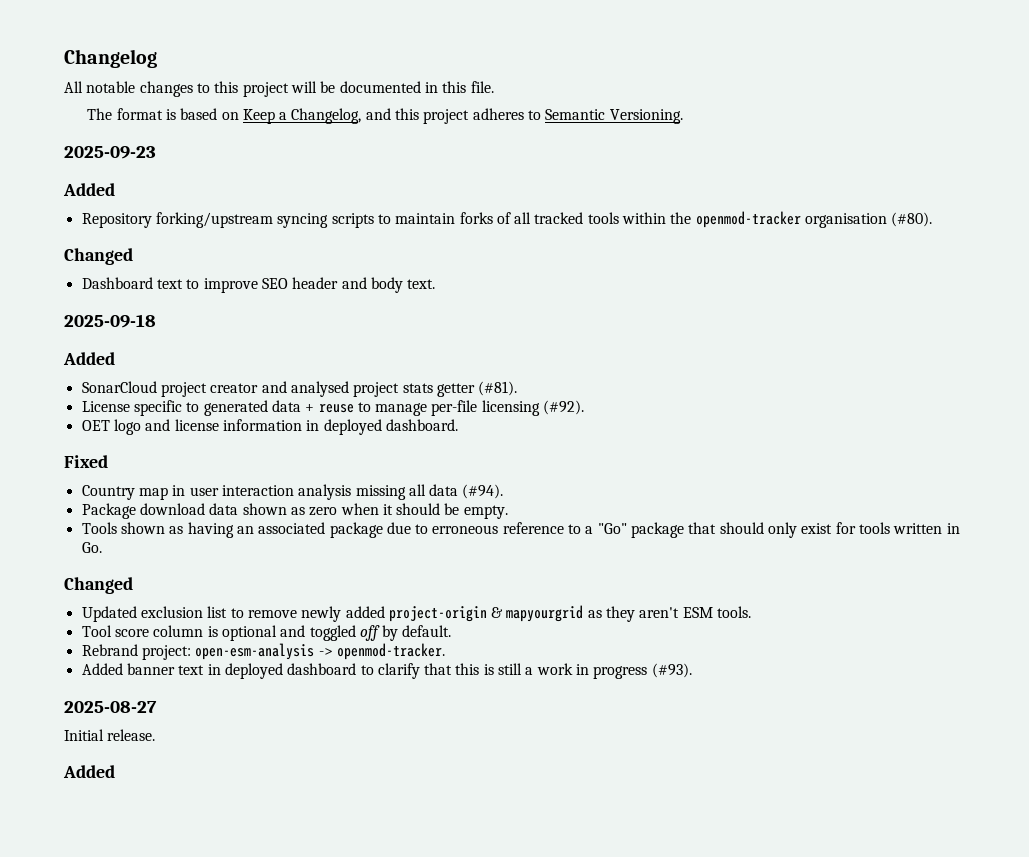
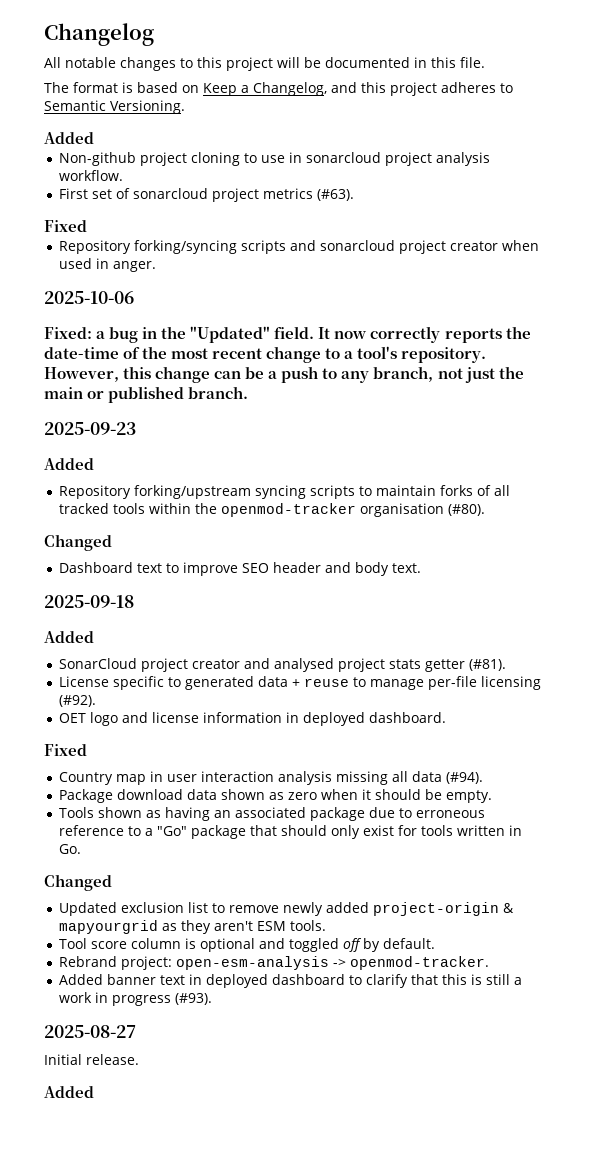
  The format is based on Keep a Changelog, and this project adheres to Semantic Versioning.
+ Added
+ Non-github project cloning to use in sonarcloud project analysis workflow.
+ First set of sonarcloud project metrics (#63).
+ Fixed
+ Repository forking/syncing scripts and sonarcloud project creator when used in anger.
+ 2025-10-06
+ Fixed: a bug in the "Updated" field. It now correctly reports the date-time of the most recent change to a tool's repository. However, this change can be a push to any branch, not just the main or published branch.

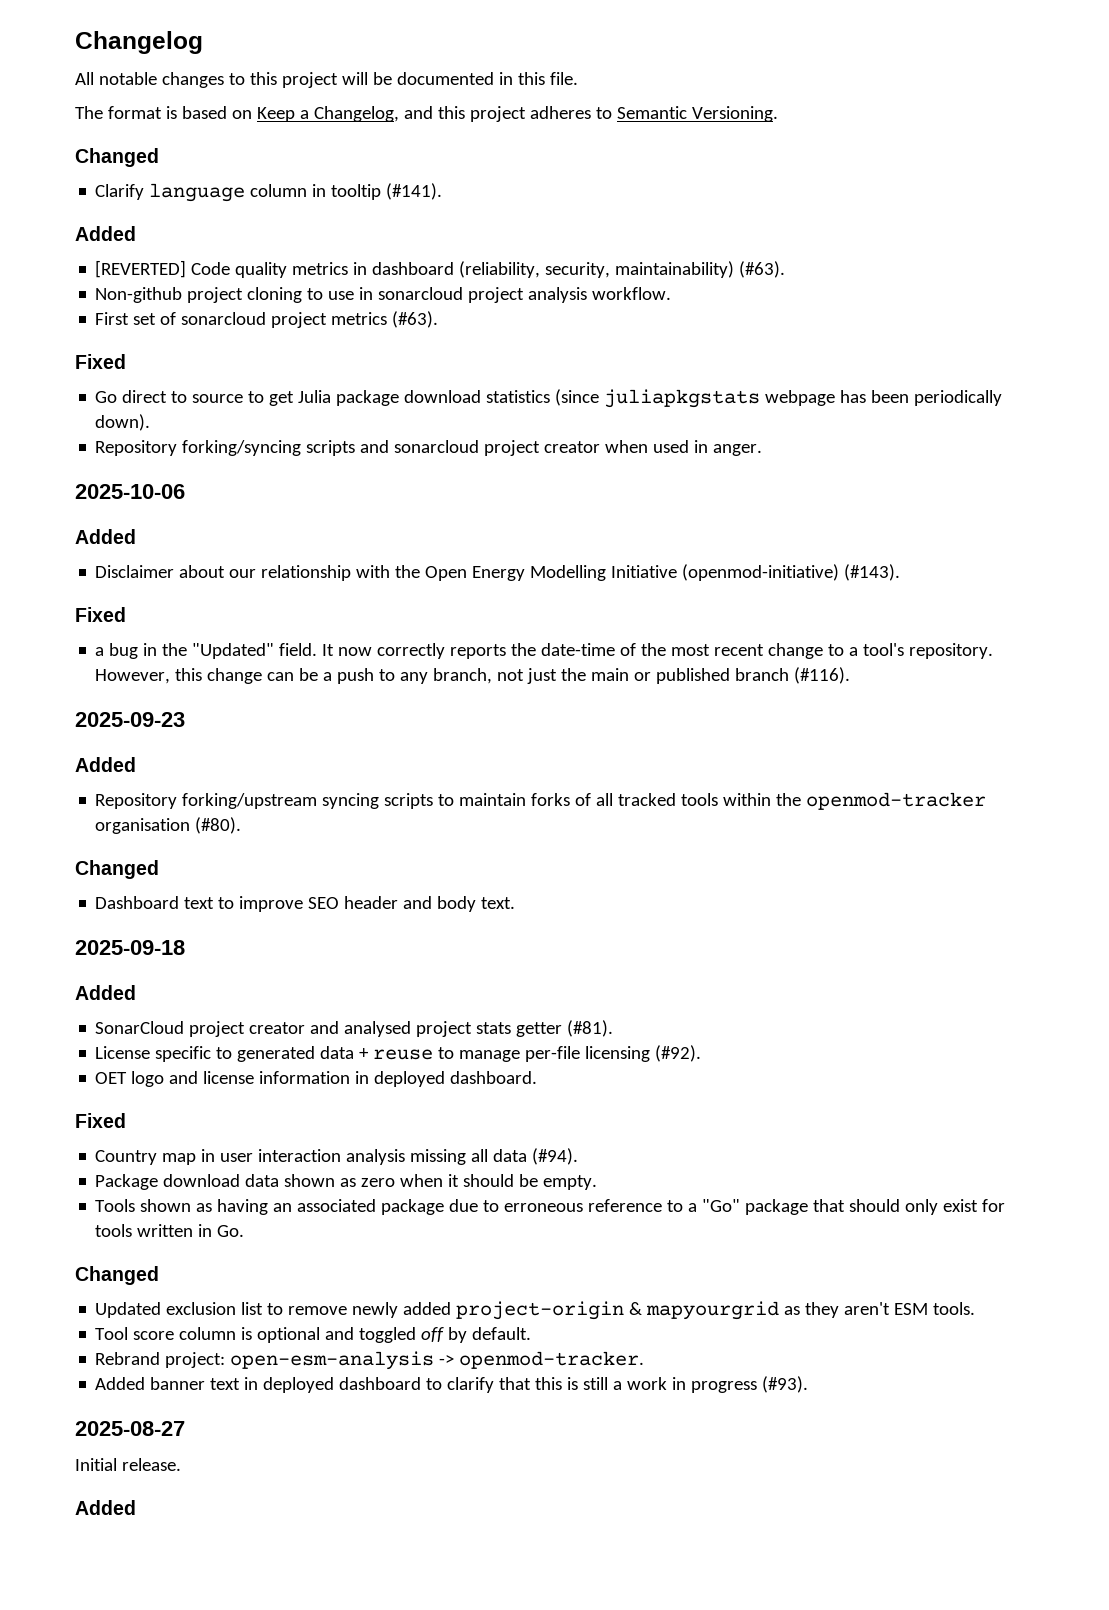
  The format is based on Keep a Changelog, and this project adheres to Semantic Versioning.
+ Changed
+ Clarify language column in tooltip (#141).
  Added
+ [REVERTED] Code quality metrics in dashboard (reliability, security, maintainability) (#63).
+ Go direct to source to get Julia package download statistics (since juliapkgstats webpage has been periodically down).
  2025-10-06
- Fixed: a bug in the "Updated" field.
+ Added
+ Disclaimer about our relationship with the Open Energy Modelling Initiative (openmod-initiative) (#143).
+ Fixed
+ a bug in the "Updated" field.
- However, this change can be a push to any branch, not just the main or published branch.
+ However, this change can be a push to any branch, not just the main or published branch (#116).

